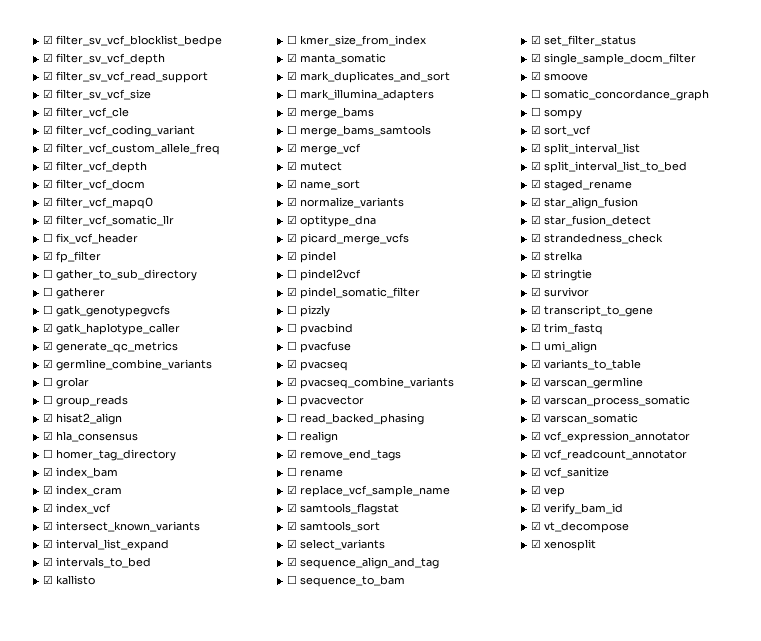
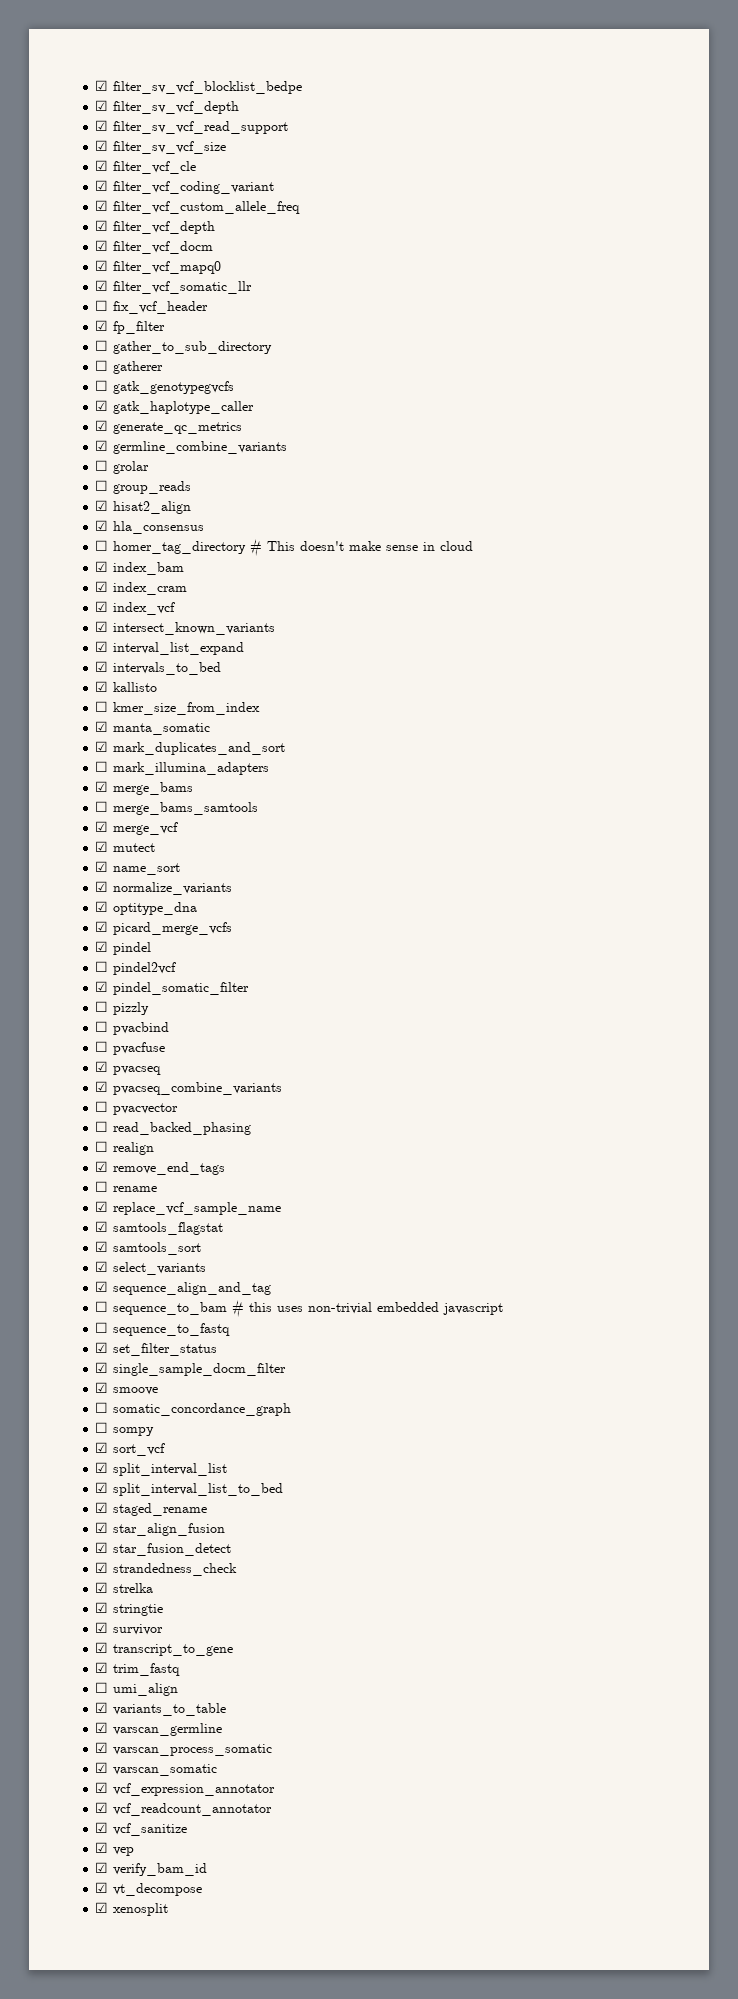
- ☐ homer_tag_directory
+ ☐ homer_tag_directory # This doesn't make sense in cloud
- ☐ sequence_to_bam
+ ☐ sequence_to_bam # this uses non-trivial embedded javascript
+ ☐ sequence_to_fastq

